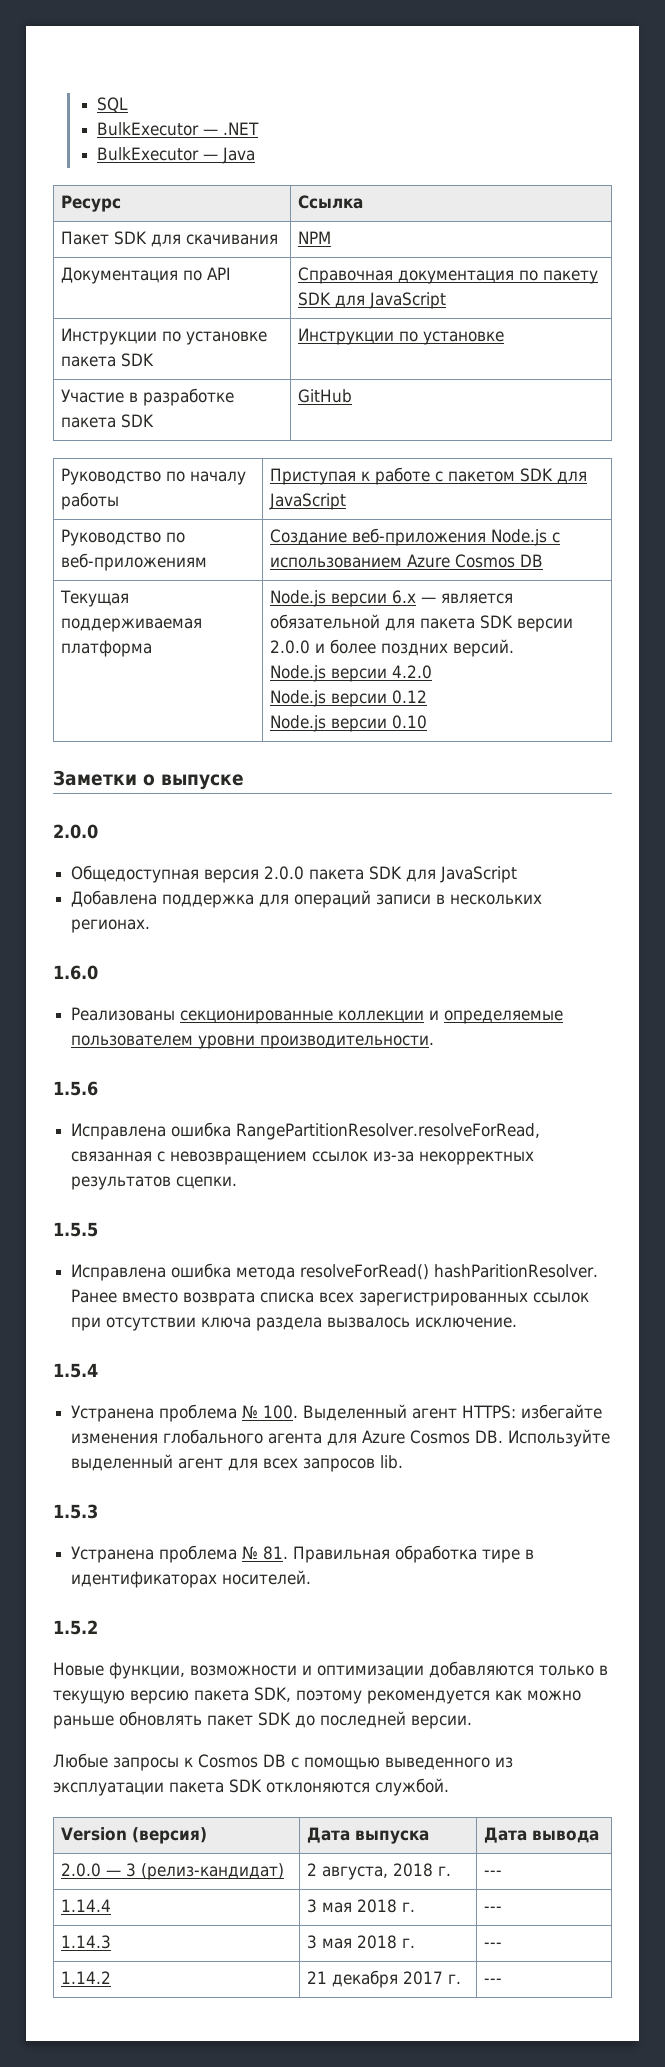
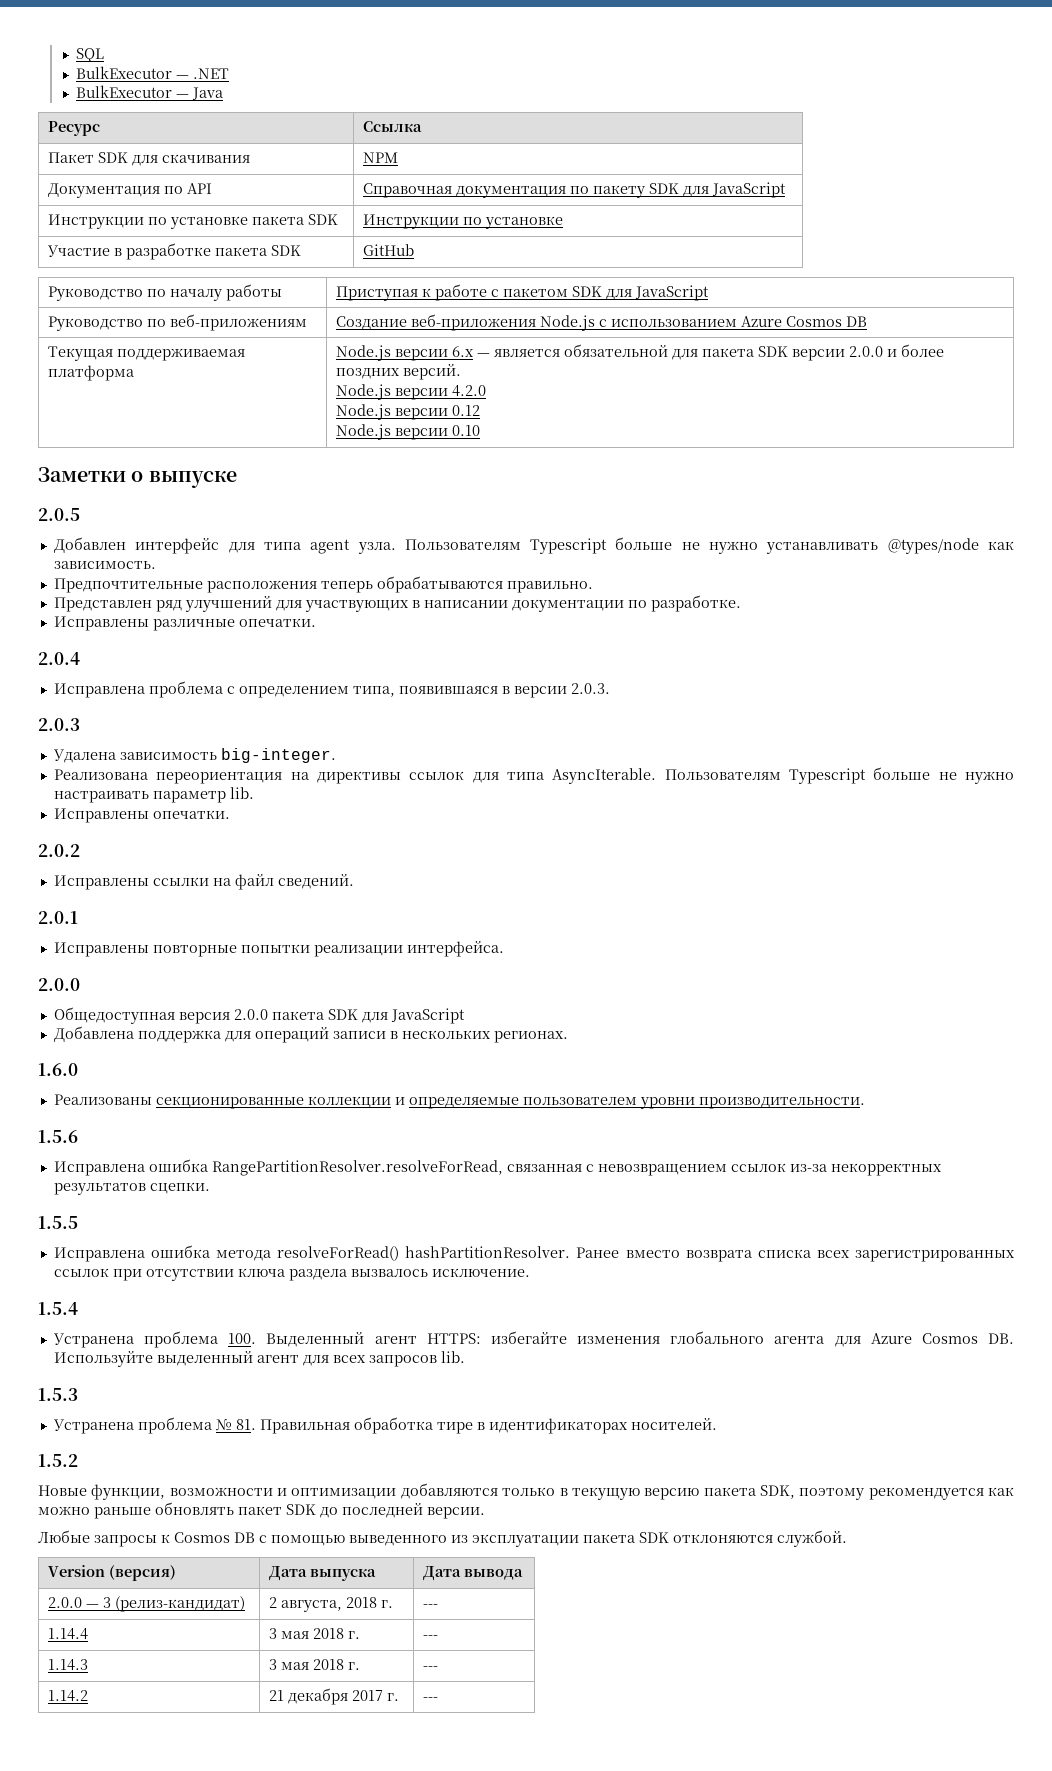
+ 2.0.5
+ Добавлен интерфейс для типа agent узла. Пользователям Typescript больше не нужно устанавливать @types/node как зависимость.
+ Предпочтительные расположения теперь обрабатываются правильно.
+ Представлен ряд улучшений для участвующих в написании документации по разработке.
+ Исправлены различные опечатки.
+ 2.0.4
+ Исправлена проблема с определением типа, появившаяся в версии 2.0.3.
+ 2.0.3
+ Удалена зависимость big-integer.
+ Реализована переориентация на директивы ссылок для типа AsyncIterable. Пользователям Typescript больше не нужно настраивать параметр lib.
+ Исправлены опечатки.
+ 2.0.2
+ Исправлены ссылки на файл сведений.
+ 2.0.1
+ Исправлены повторные попытки реализации интерфейса.
- Исправлена ошибка метода resolveForRead() hashParitionResolver.
+ Исправлена ошибка метода resolveForRead() hashPartitionResolver.
- Устранена проблема № 100. Выделенный агент HTTPS: избегайте изменения глобального агента для Azure Cosmos DB. Используйте выделенный агент для всех запросов lib.
+ Устранена проблема 100. Выделенный агент HTTPS: избегайте изменения глобального агента для Azure Cosmos DB. Используйте выделенный агент для всех запросов lib.

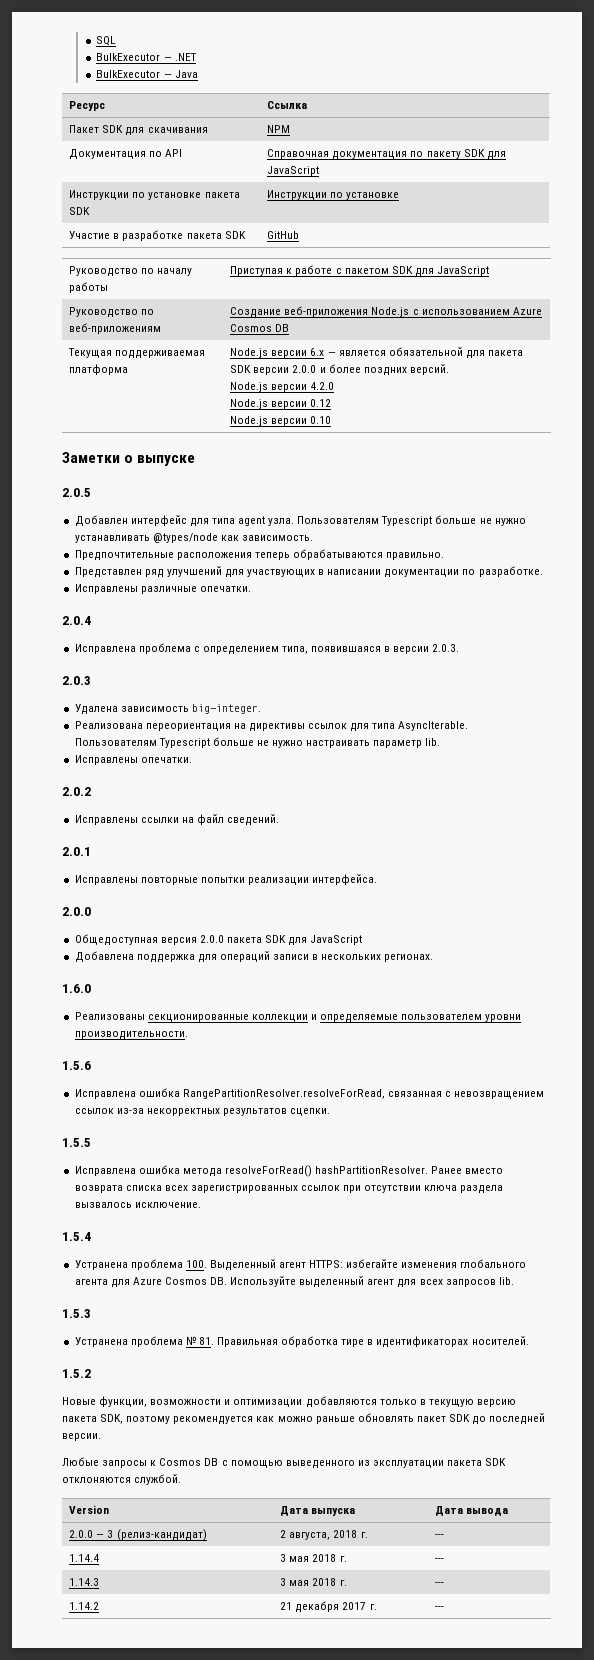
- Version (версия) | Дата выпуска | Дата вывода
+ Version | Дата выпуска | Дата вывода

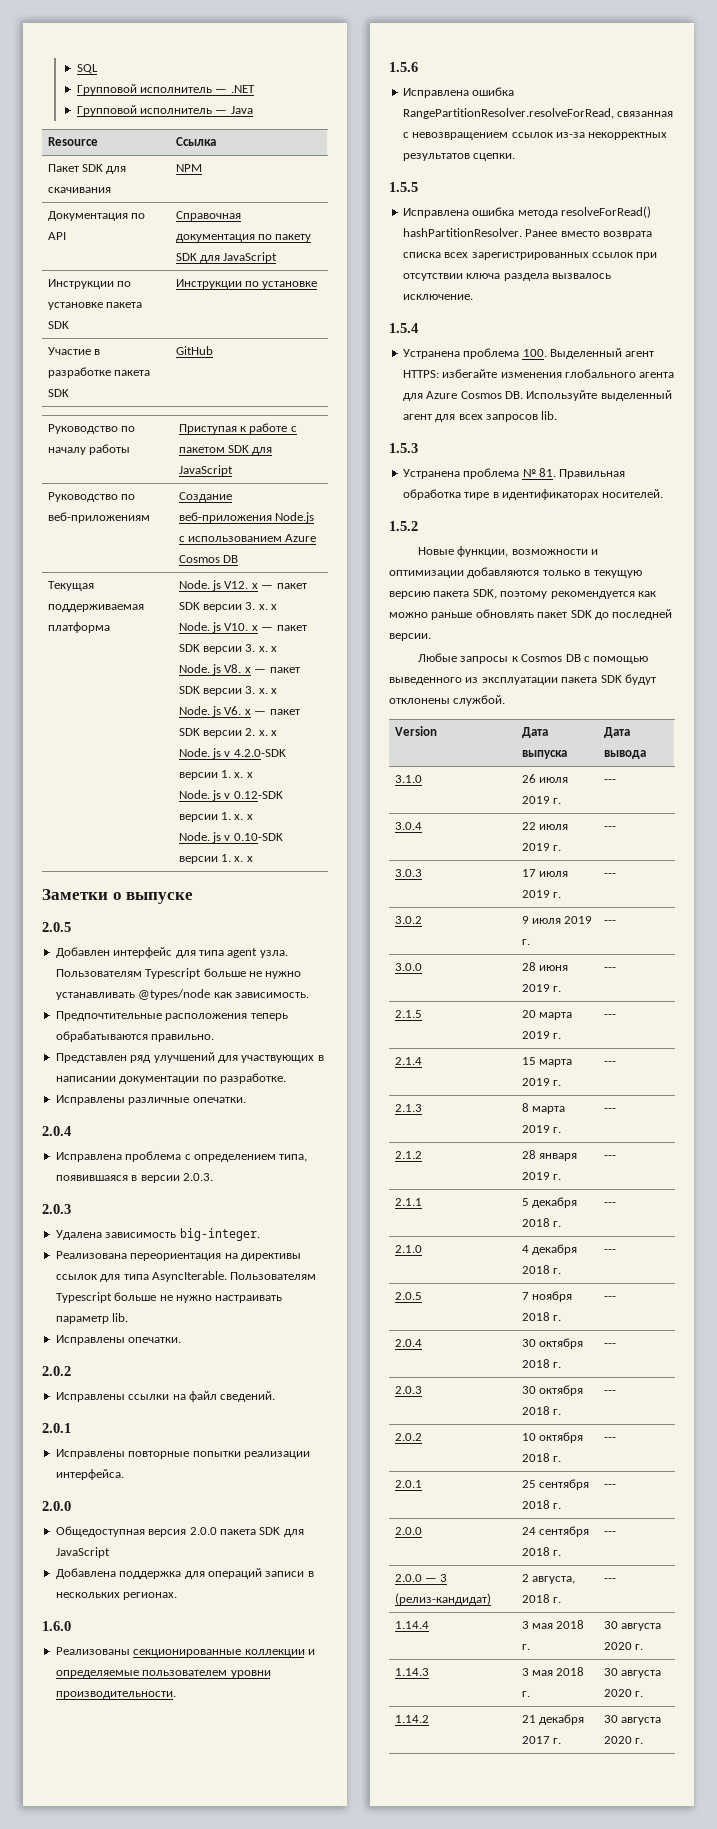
- BulkExecutor — .NET
+ Групповой исполнитель — .NET
- BulkExecutor — Java
+ Групповой исполнитель — Java
- Ресурс | Ссылка
+ Resource | Ссылка
- Node.js версии 6.x — является обязательной для пакета SDK версии 2.0.0 и более поздних версий.
- Node.js версии 4.2.0
- Node.js версии 0.12
- Node.js версии 0.10
+ Node. js V12. x — пакет SDK версии 3. x. x
+ Node. js V10. x — пакет SDK версии 3. x. x
+ Node. js V8. x — пакет SDK версии 3. x. x
+ Node. js V6. x — пакет SDK версии 2. x. x
+ Node. js v 4.2.0-SDK версии 1. x. x
+ Node. js v 0.12-SDK версии 1. x. x
+ Node. js v 0.10-SDK версии 1. x. x
- Любые запросы к Cosmos DB с помощью выведенного из эксплуатации пакета SDK отклоняются службой.
+ Любые запросы к Cosmos DB с помощью выведенного из эксплуатации пакета SDK будут отклонены службой.
+ 3.1.0 | 26 июля 2019 г. | ---
+ 3.0.4 | 22 июля 2019 г. | ---
+ 3.0.3 | 17 июля 2019 г. | ---
+ 3.0.2 | 9 июля 2019 г. | ---
+ 3.0.0 | 28 июня 2019 г. | ---
+ 2.1.5 | 20 марта 2019 г. | ---
+ 2.1.4 | 15 марта 2019 г. | ---
+ 2.1.3 | 8 марта 2019 г. | ---
+ 2.1.2 | 28 января 2019 г. | ---
+ 2.1.1 | 5 декабря 2018 г. | ---
+ 2.1.0 | 4 декабря 2018 г. | ---
+ 2.0.5 | 7 ноября 2018 г. | ---
+ 2.0.4 | 30 октября 2018 г. | ---
+ 2.0.3 | 30 октября 2018 г. | ---
+ 2.0.2 | 10 октября 2018 г. | ---
+ 2.0.1 | 25 сентября 2018 г. | ---
+ 2.0.0 | 24 сентября 2018 г. | ---
- 1.14.4 | 3 мая 2018 г. | ---
+ 1.14.4 | 3 мая 2018 г. | 30 августа 2020 г.
- 1.14.3 | 3 мая 2018 г. | ---
+ 1.14.3 | 3 мая 2018 г. | 30 августа 2020 г.
- 1.14.2 | 21 декабря 2017 г. | ---
+ 1.14.2 | 21 декабря 2017 г. | 30 августа 2020 г.

